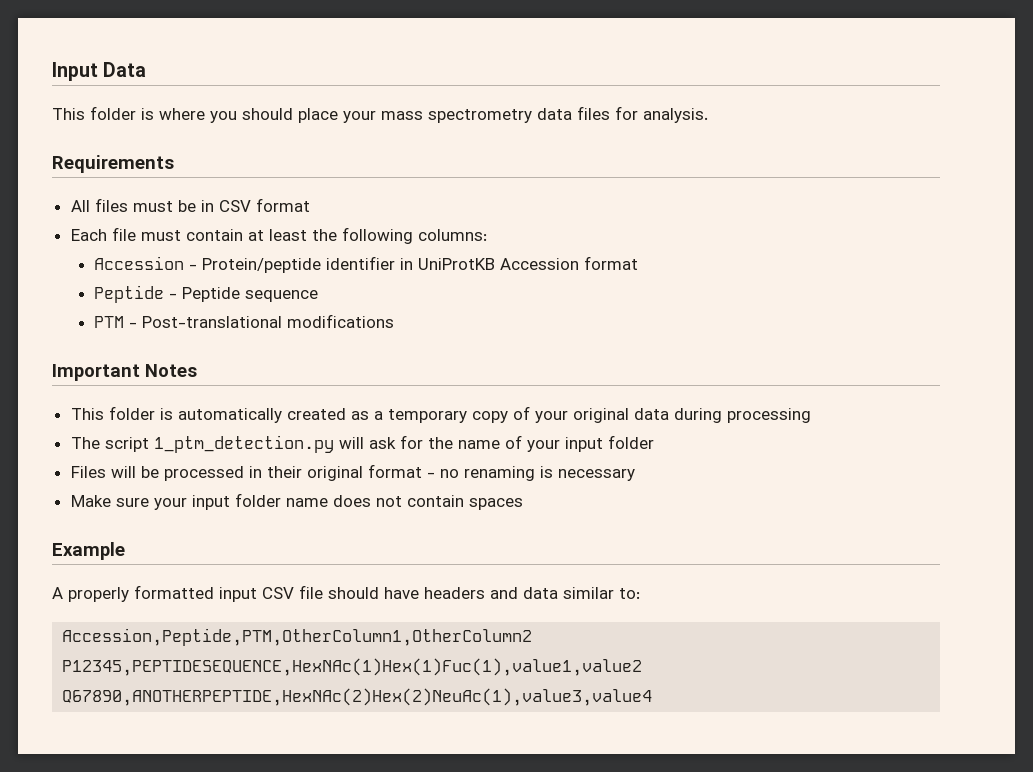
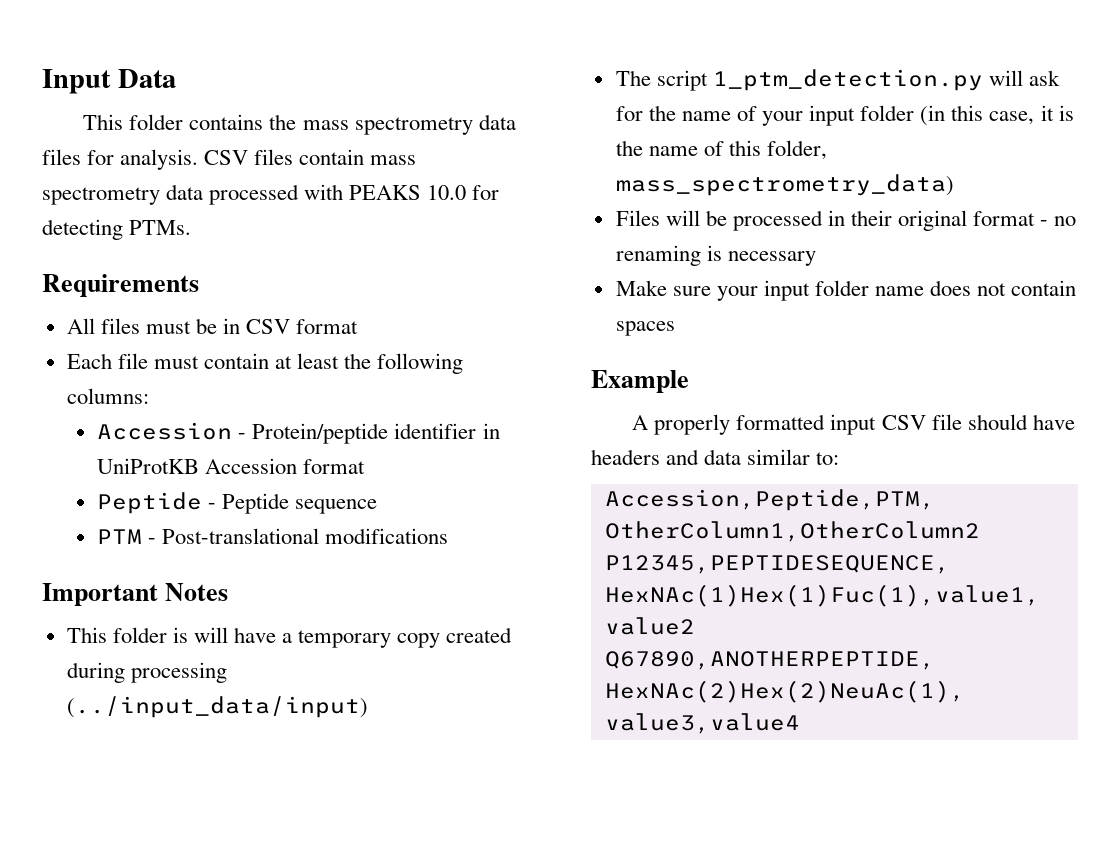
- This folder is where you should place your mass spectrometry data files for analysis.
+ This folder contains the mass spectrometry data files for analysis. CSV files contain mass spectrometry data processed with PEAKS 10.0 for detecting PTMs.
- This folder is automatically created as a temporary copy of your original data during processing
+ This folder is will have a temporary copy created during processing (../input_data/input)
- The script 1_ptm_detection.py will ask for the name of your input folder
+ The script 1_ptm_detection.py will ask for the name of your input folder (in this case, it is the name of this folder, mass_spectrometry_data)

